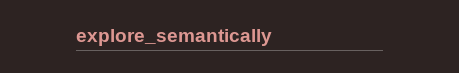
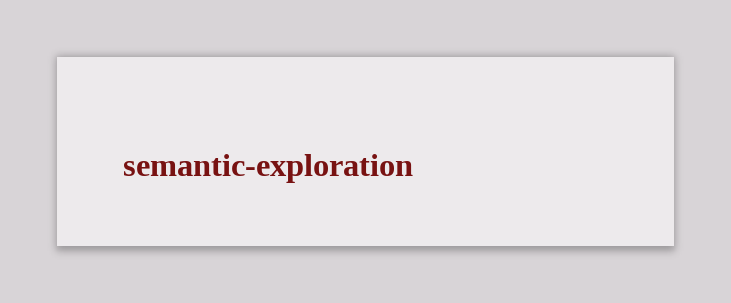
- explore_semantically
+ semantic-exploration

